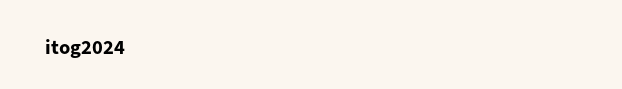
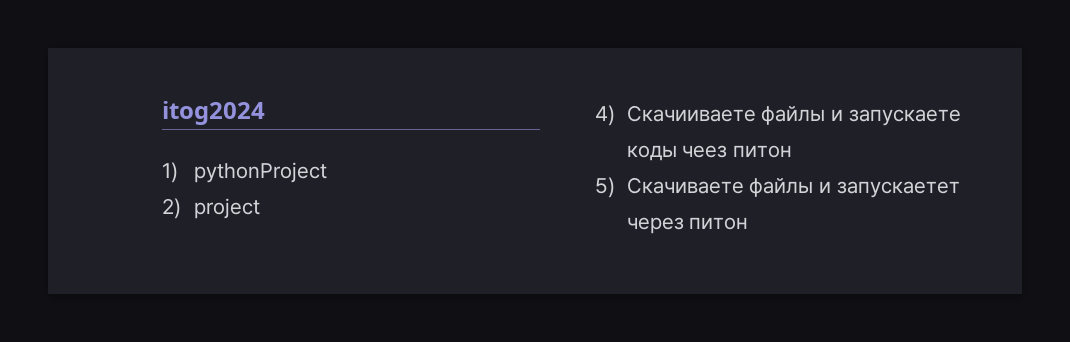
+ 1) pythonProject
+ 2) project
+ 4) Скачииваете файлы и запускаете коды чеез питон
+ 5) Скачиваете файлы и запускаетет через питон

